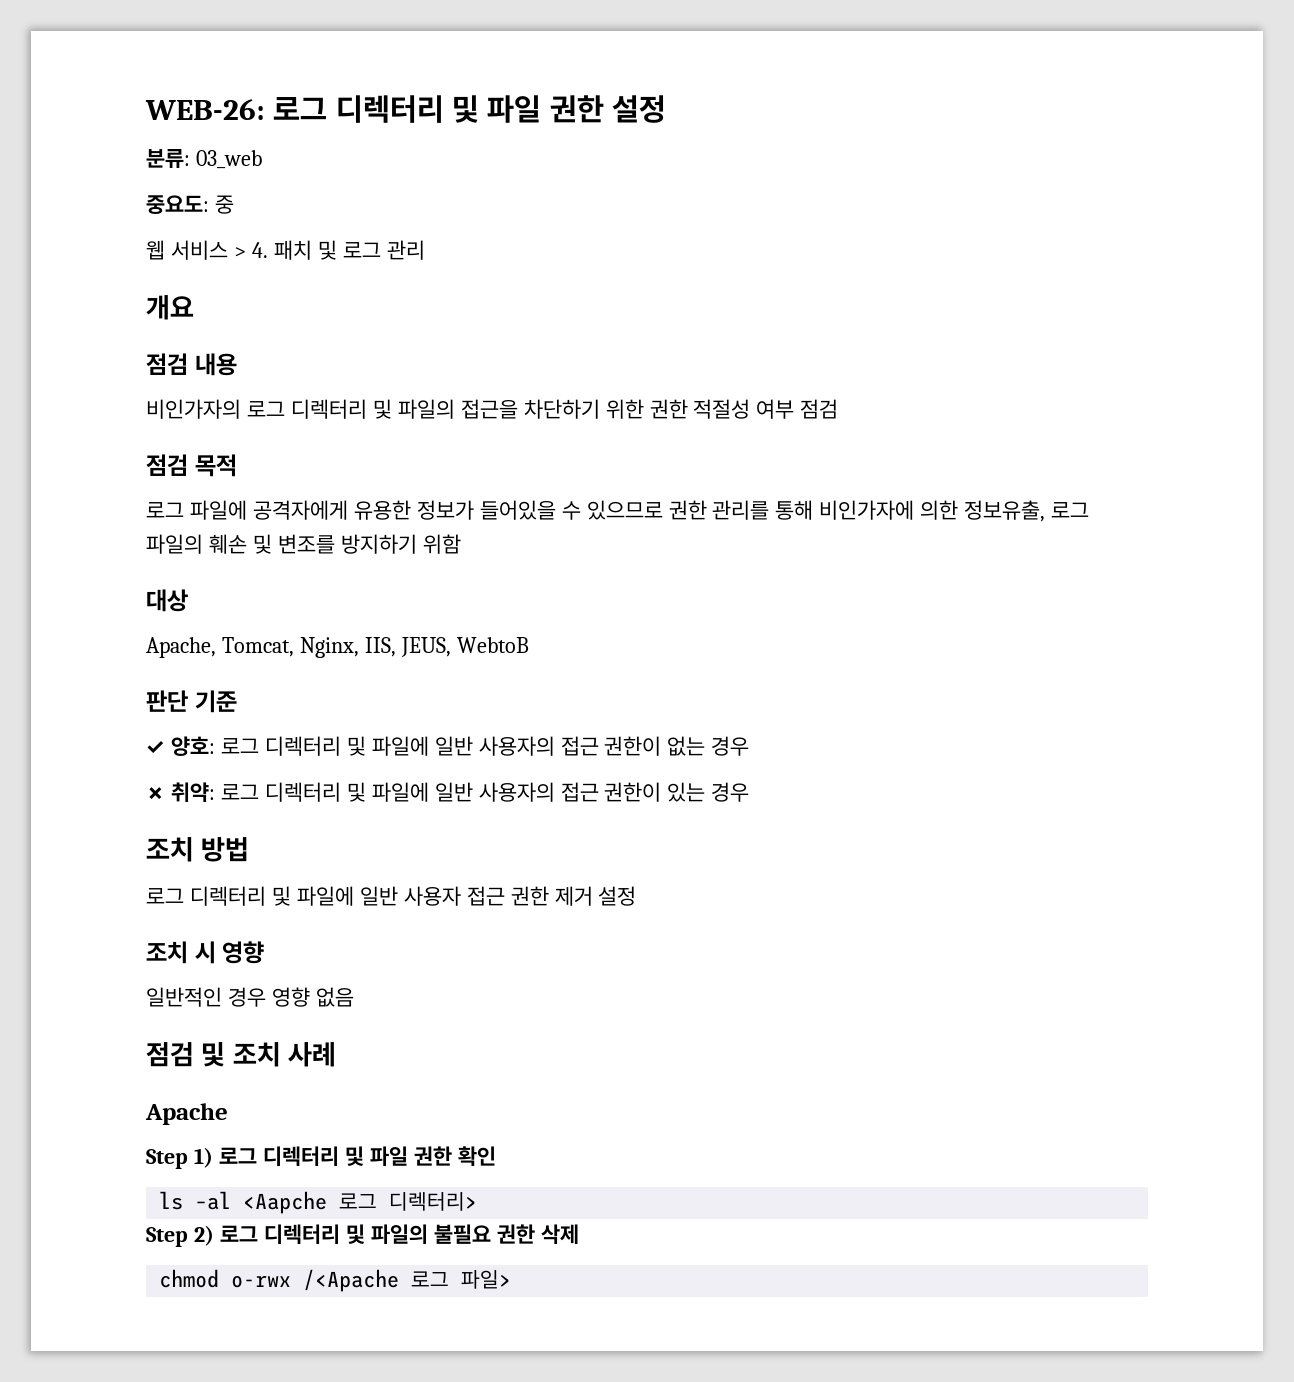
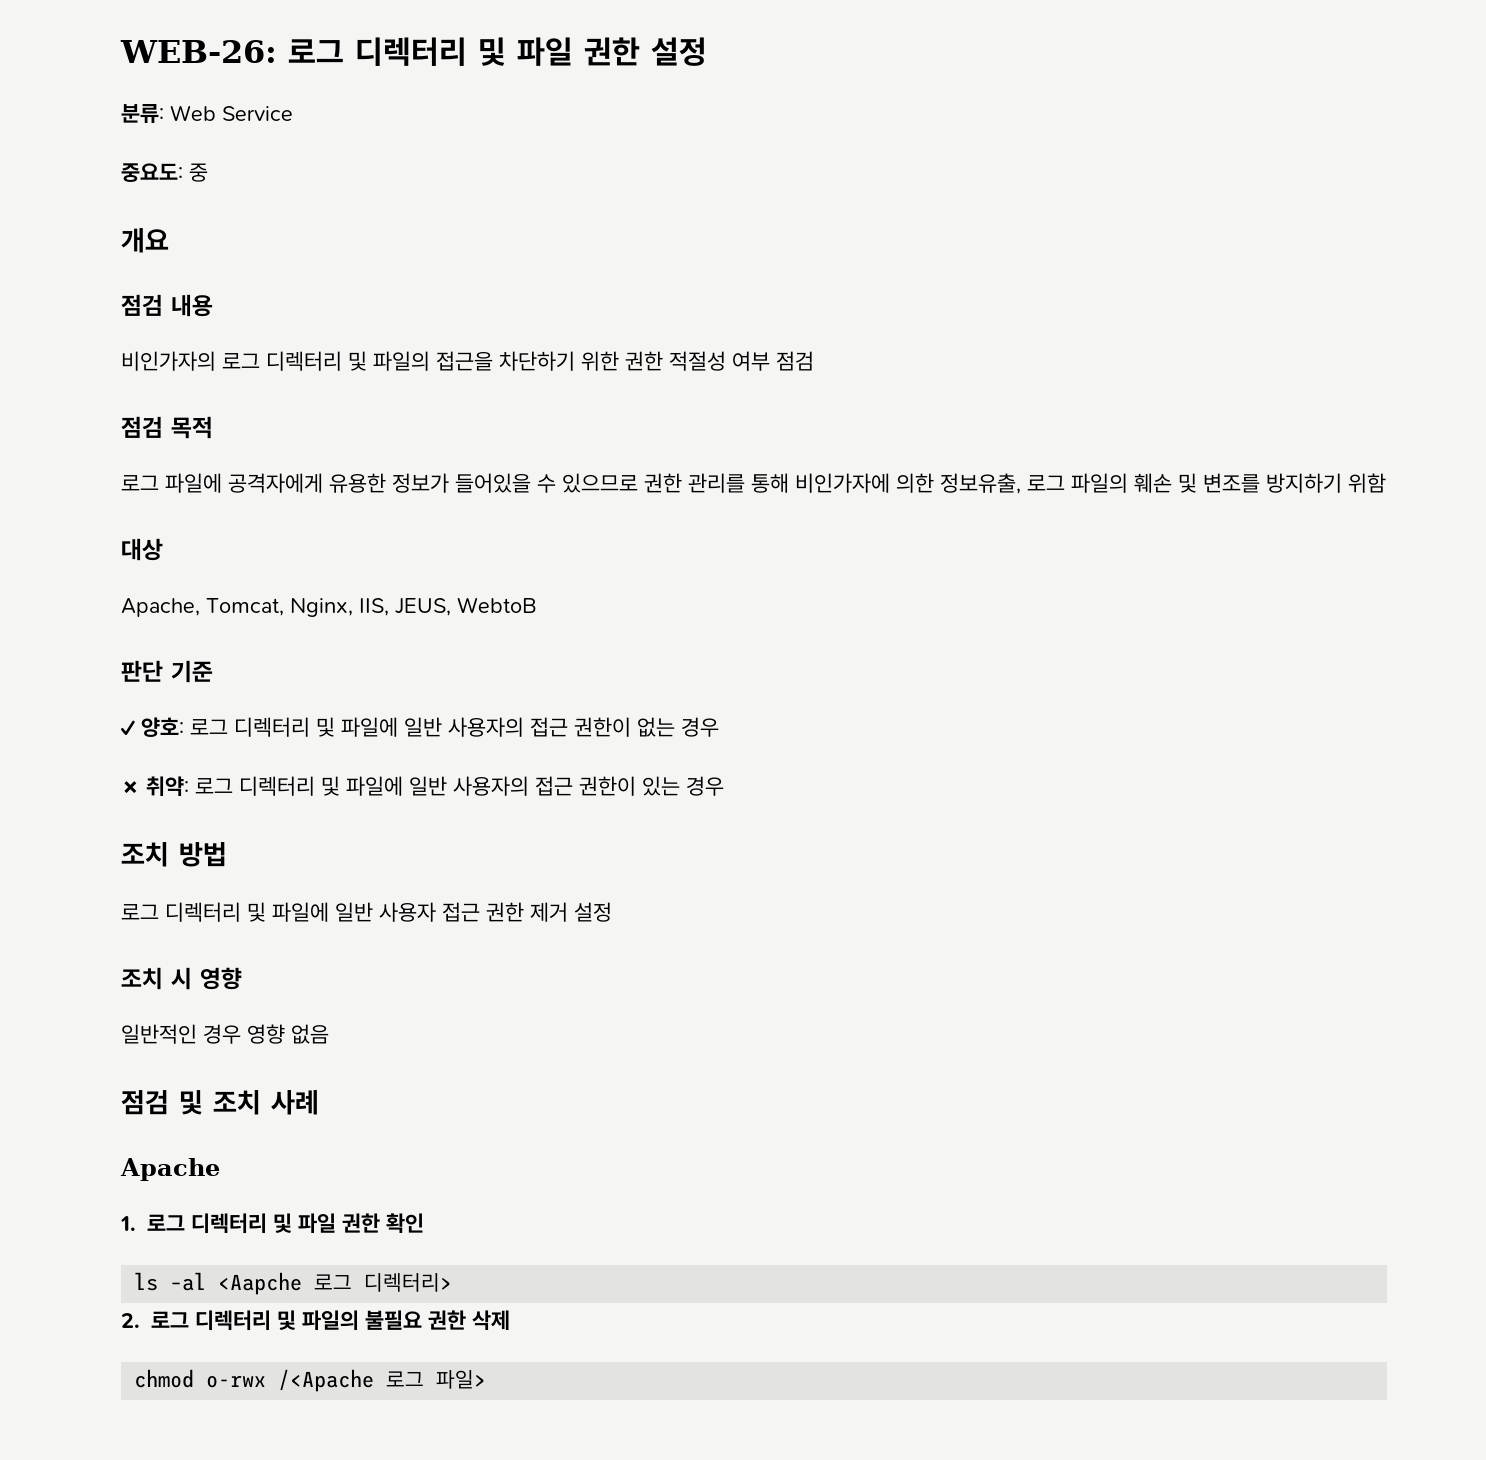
- 분류: 03_web
+ 분류: Web Service
- 웹 서비스 > 4. 패치 및 로그 관리
- Step 1) 로그 디렉터리 및 파일 권한 확인
+ 1. 로그 디렉터리 및 파일 권한 확인
- Step 2) 로그 디렉터리 및 파일의 불필요 권한 삭제
+ 2. 로그 디렉터리 및 파일의 불필요 권한 삭제

